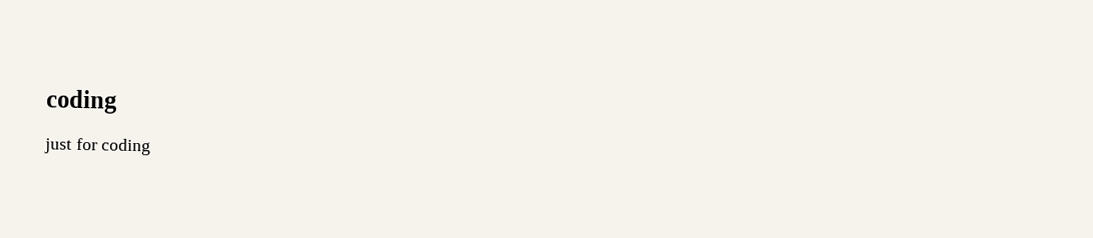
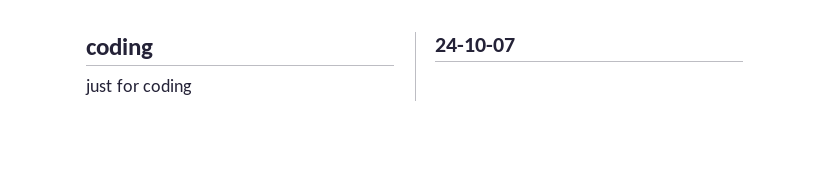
+ 24-10-07

